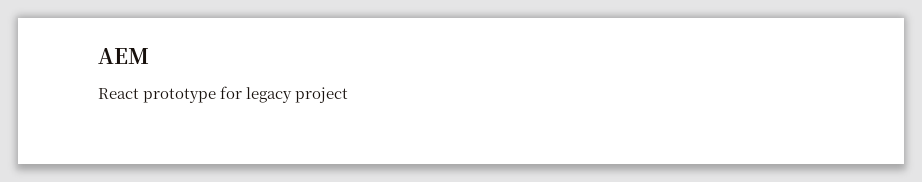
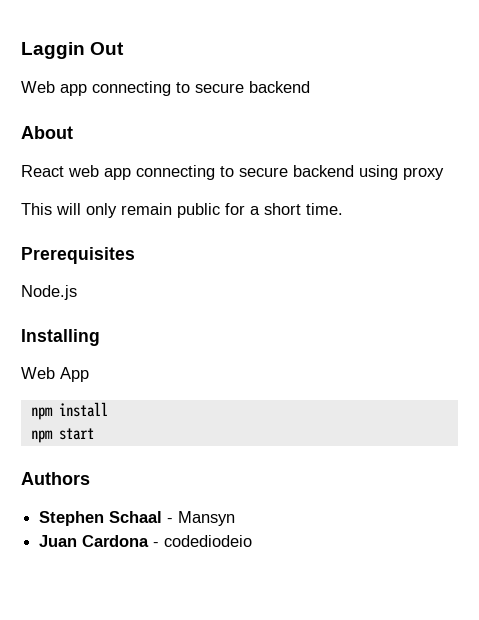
- AEM
- React prototype for legacy project
+ Laggin Out
+ Web app connecting to secure backend
+ About
+ React web app connecting to secure backend using proxy
+ This will only remain public for a short time.
+ Prerequisites
+ Node.js
+ Installing
+ Web App
+ npm install
+ npm start
+ Authors
+ Stephen Schaal - Mansyn
+ Juan Cardona - codediodeio

